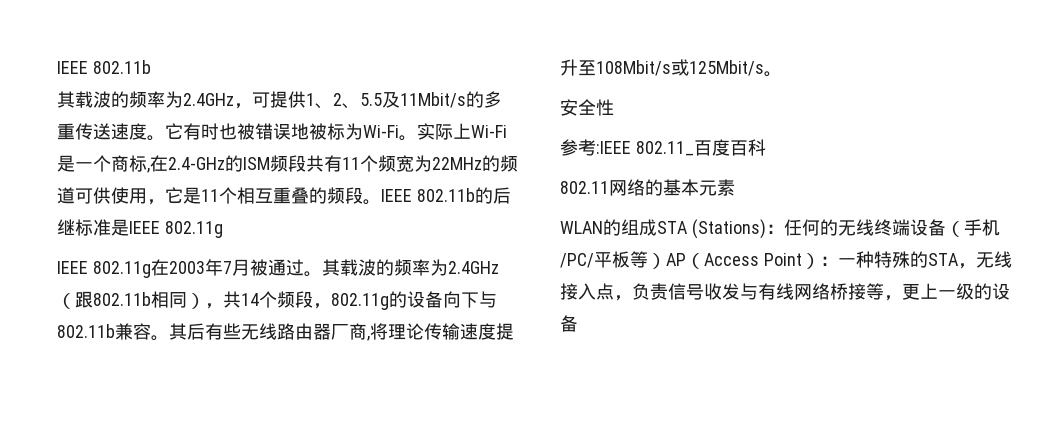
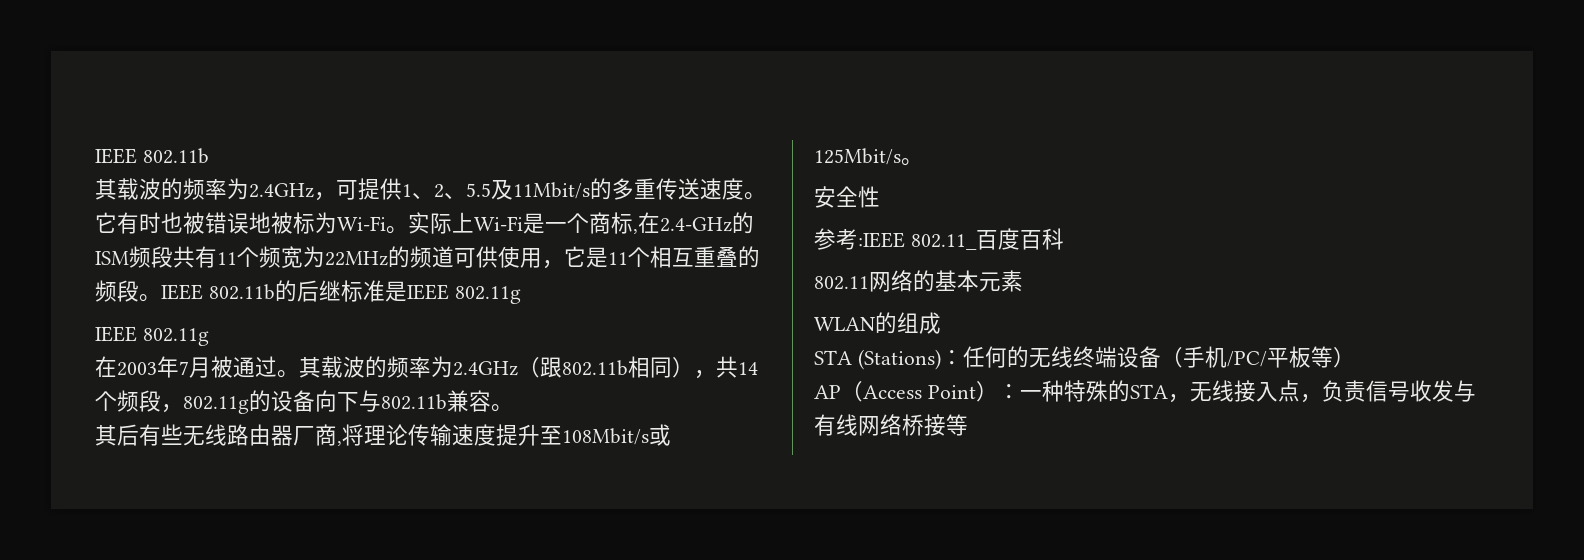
  IEEE 802.11b的后继标准是IEEE 802.11g
- IEEE 802.11g在2003年7月被通过。
+ IEEE 802.11g
+ 在2003年7月被通过。
- 其载波的频率为2.4GHz（跟802.11b相同），共14个频段，802.11g的设备向下与802.11b兼容。其后有些无线路由器厂商,将理论传输速度提升至108Mbit/s或125Mbit/s。
+ 其载波的频率为2.4GHz（跟802.11b相同），共14个频段，802.11g的设备向下与802.11b兼容。
+ 其后有些无线路由器厂商,将理论传输速度提升至108Mbit/s或125Mbit/s。
- WLAN的组成STA (Stations)：任何的无线终端设备（手机/PC/平板等）AP（Access Point）：一种特殊的STA，无线接入点，负责信号收发与有线网络桥接等，更上一级的设备
+ WLAN的组成
+ STA (Stations)：任何的无线终端设备（手机/PC/平板等）
+ AP（Access Point）：一种特殊的STA，无线接入点，负责信号收发与有线网络桥接等

